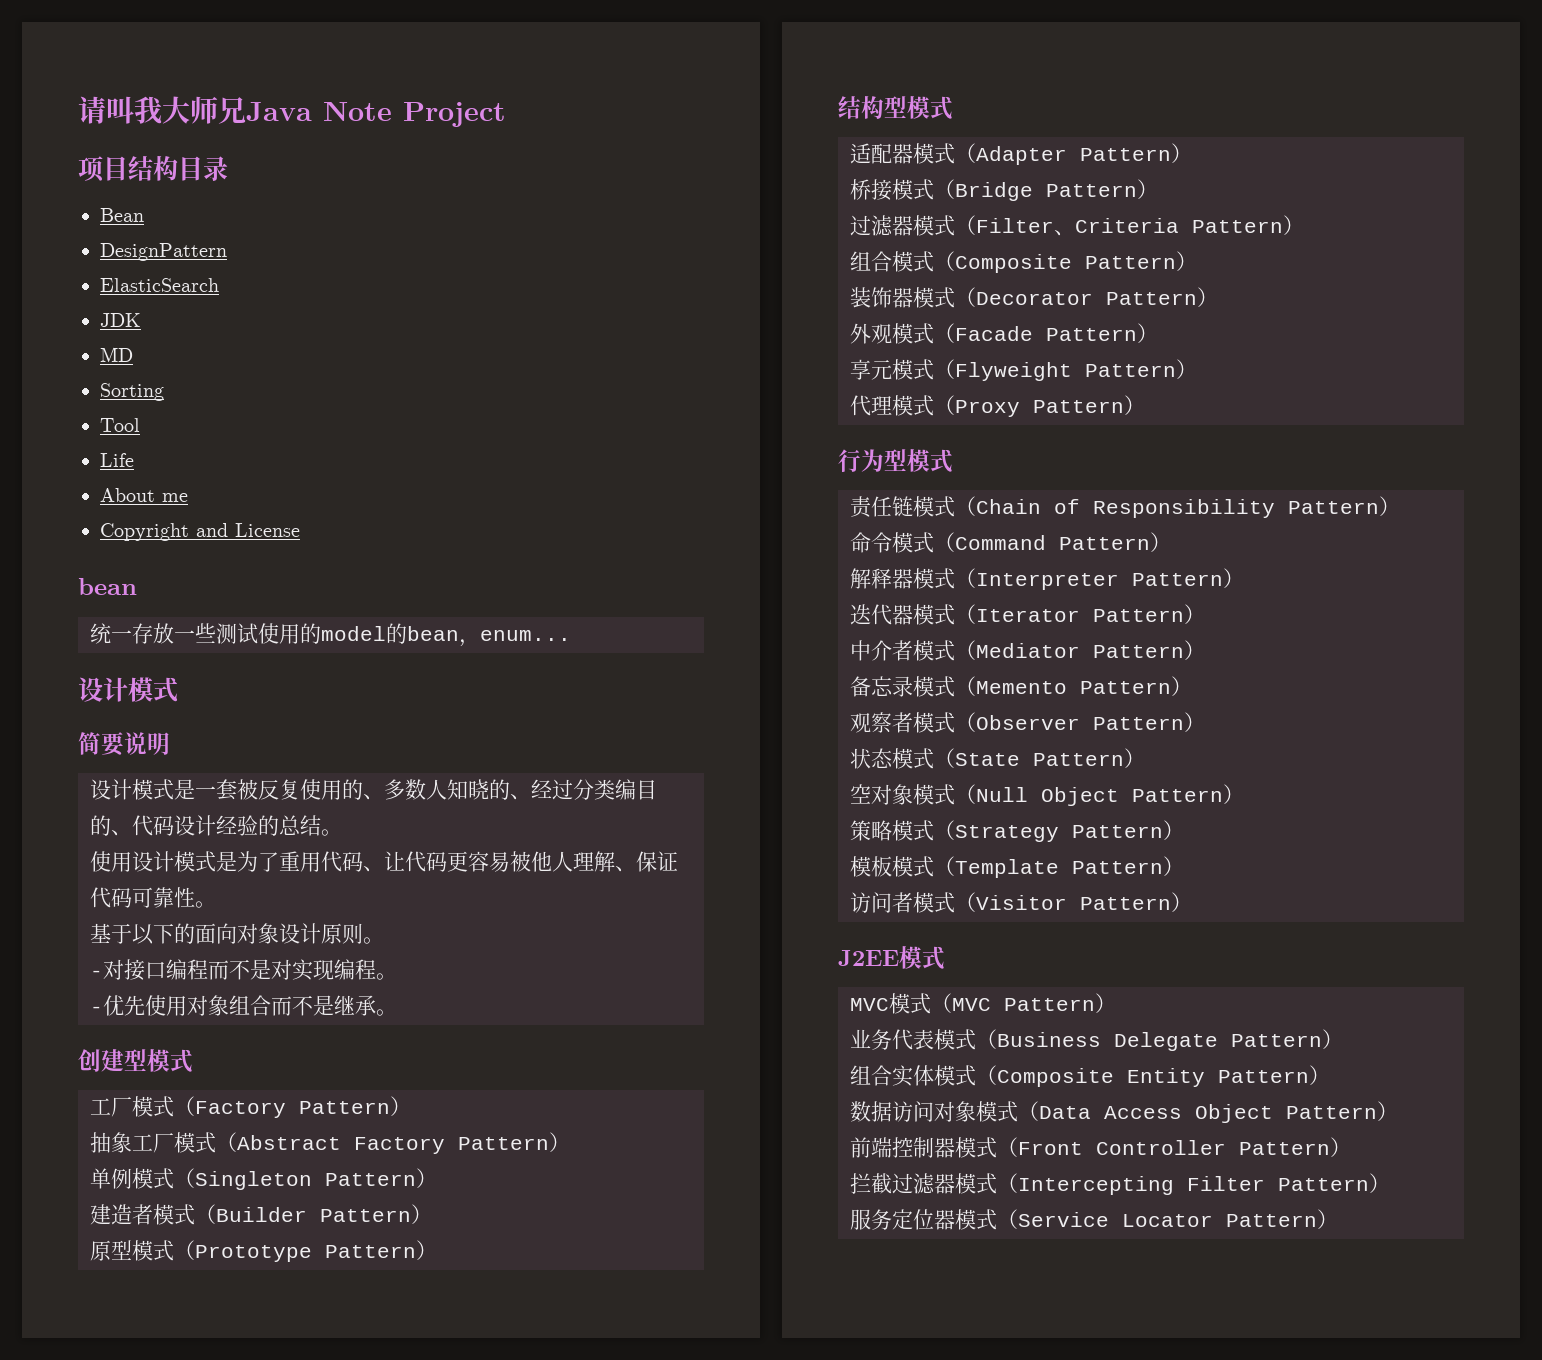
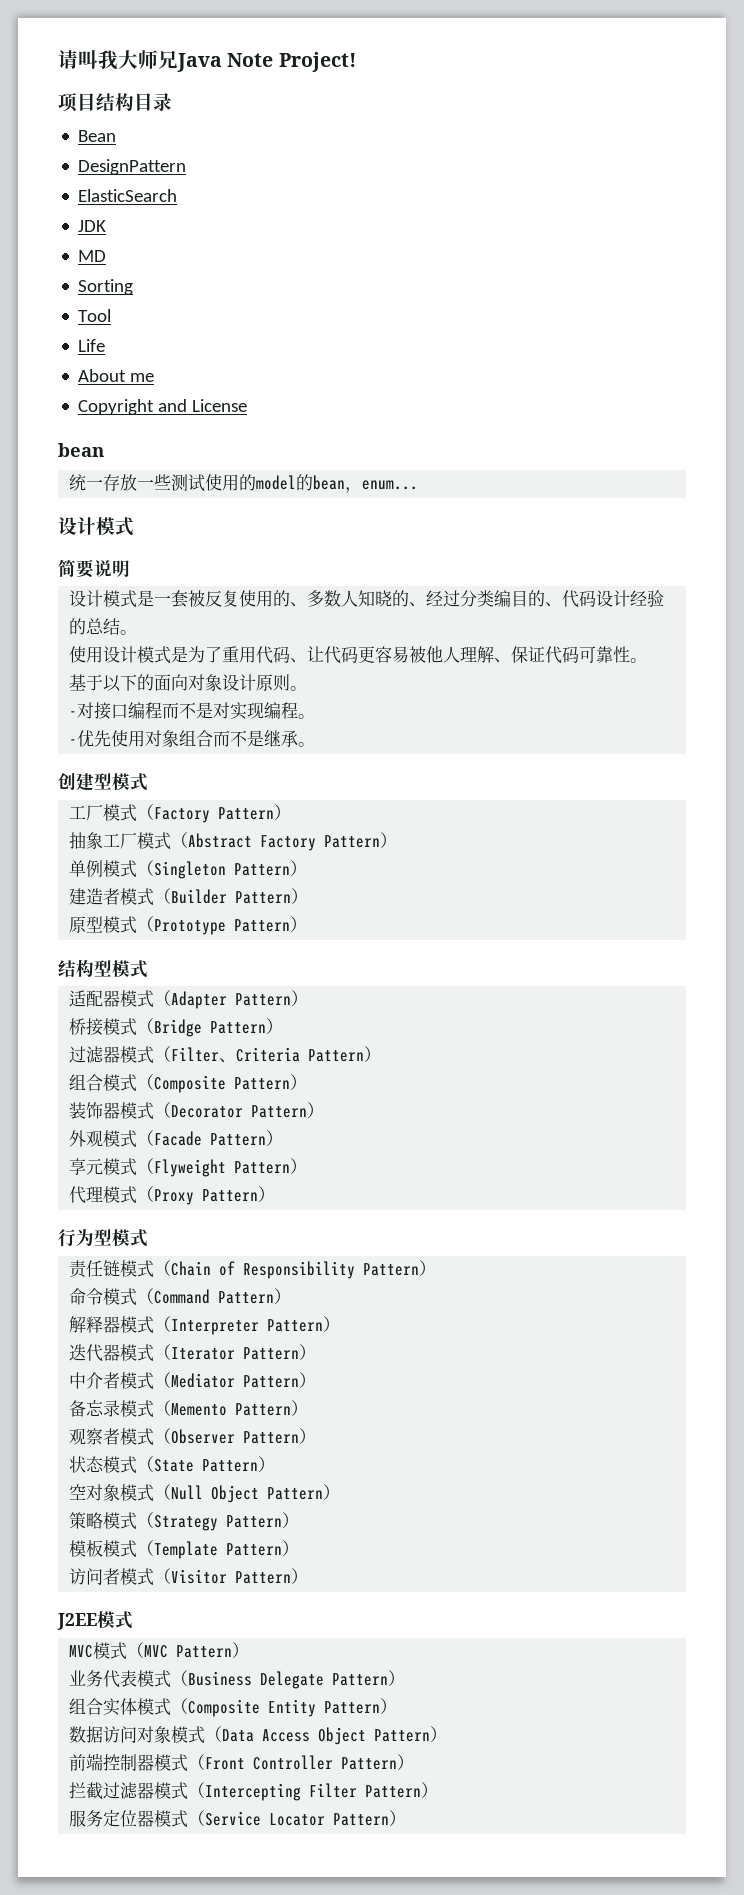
- 请叫我大师兄Java Note Project
+ 请叫我大师兄Java Note Project!

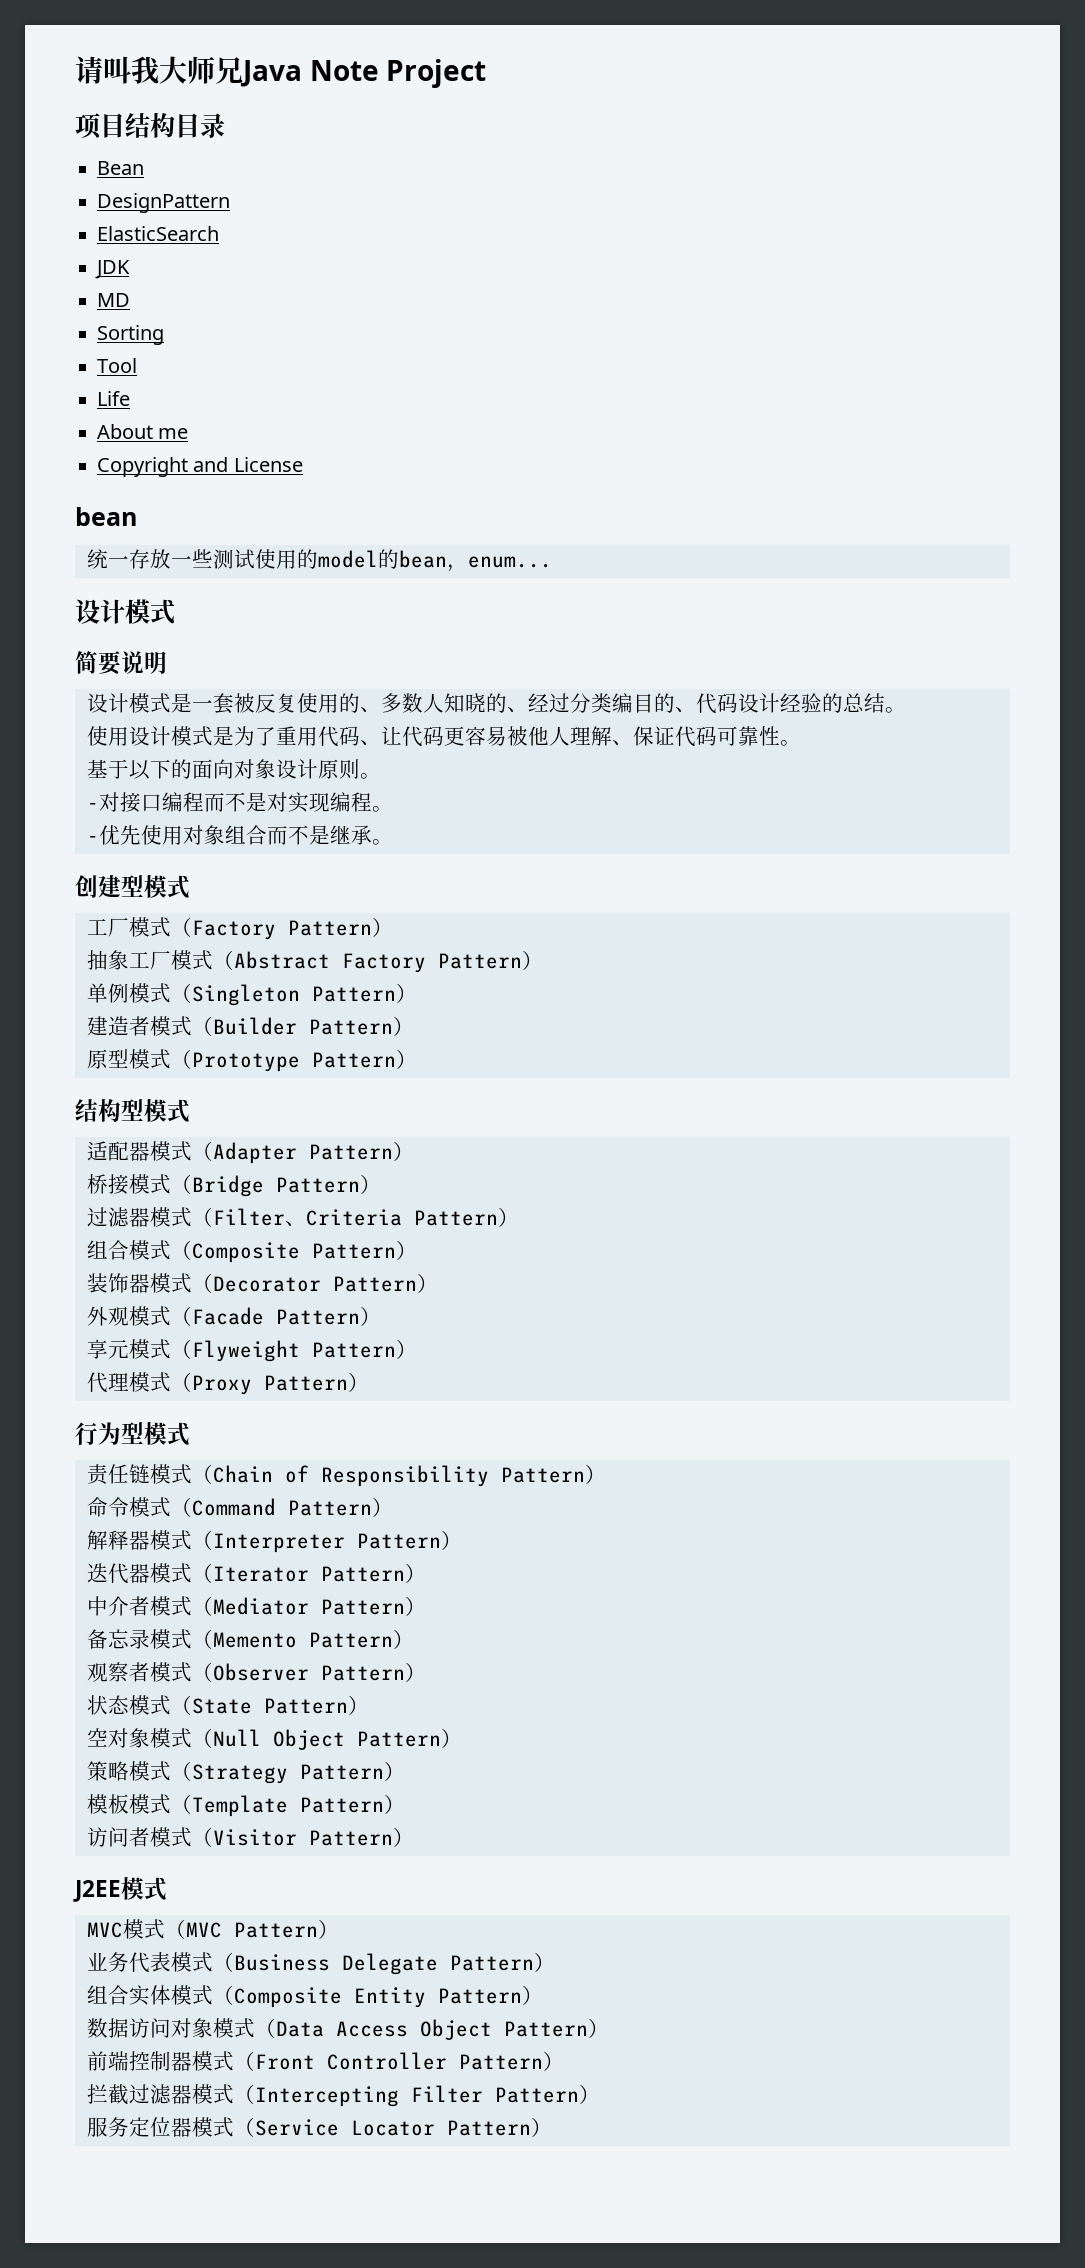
- 请叫我大师兄Java Note Project!
+ 请叫我大师兄Java Note Project

